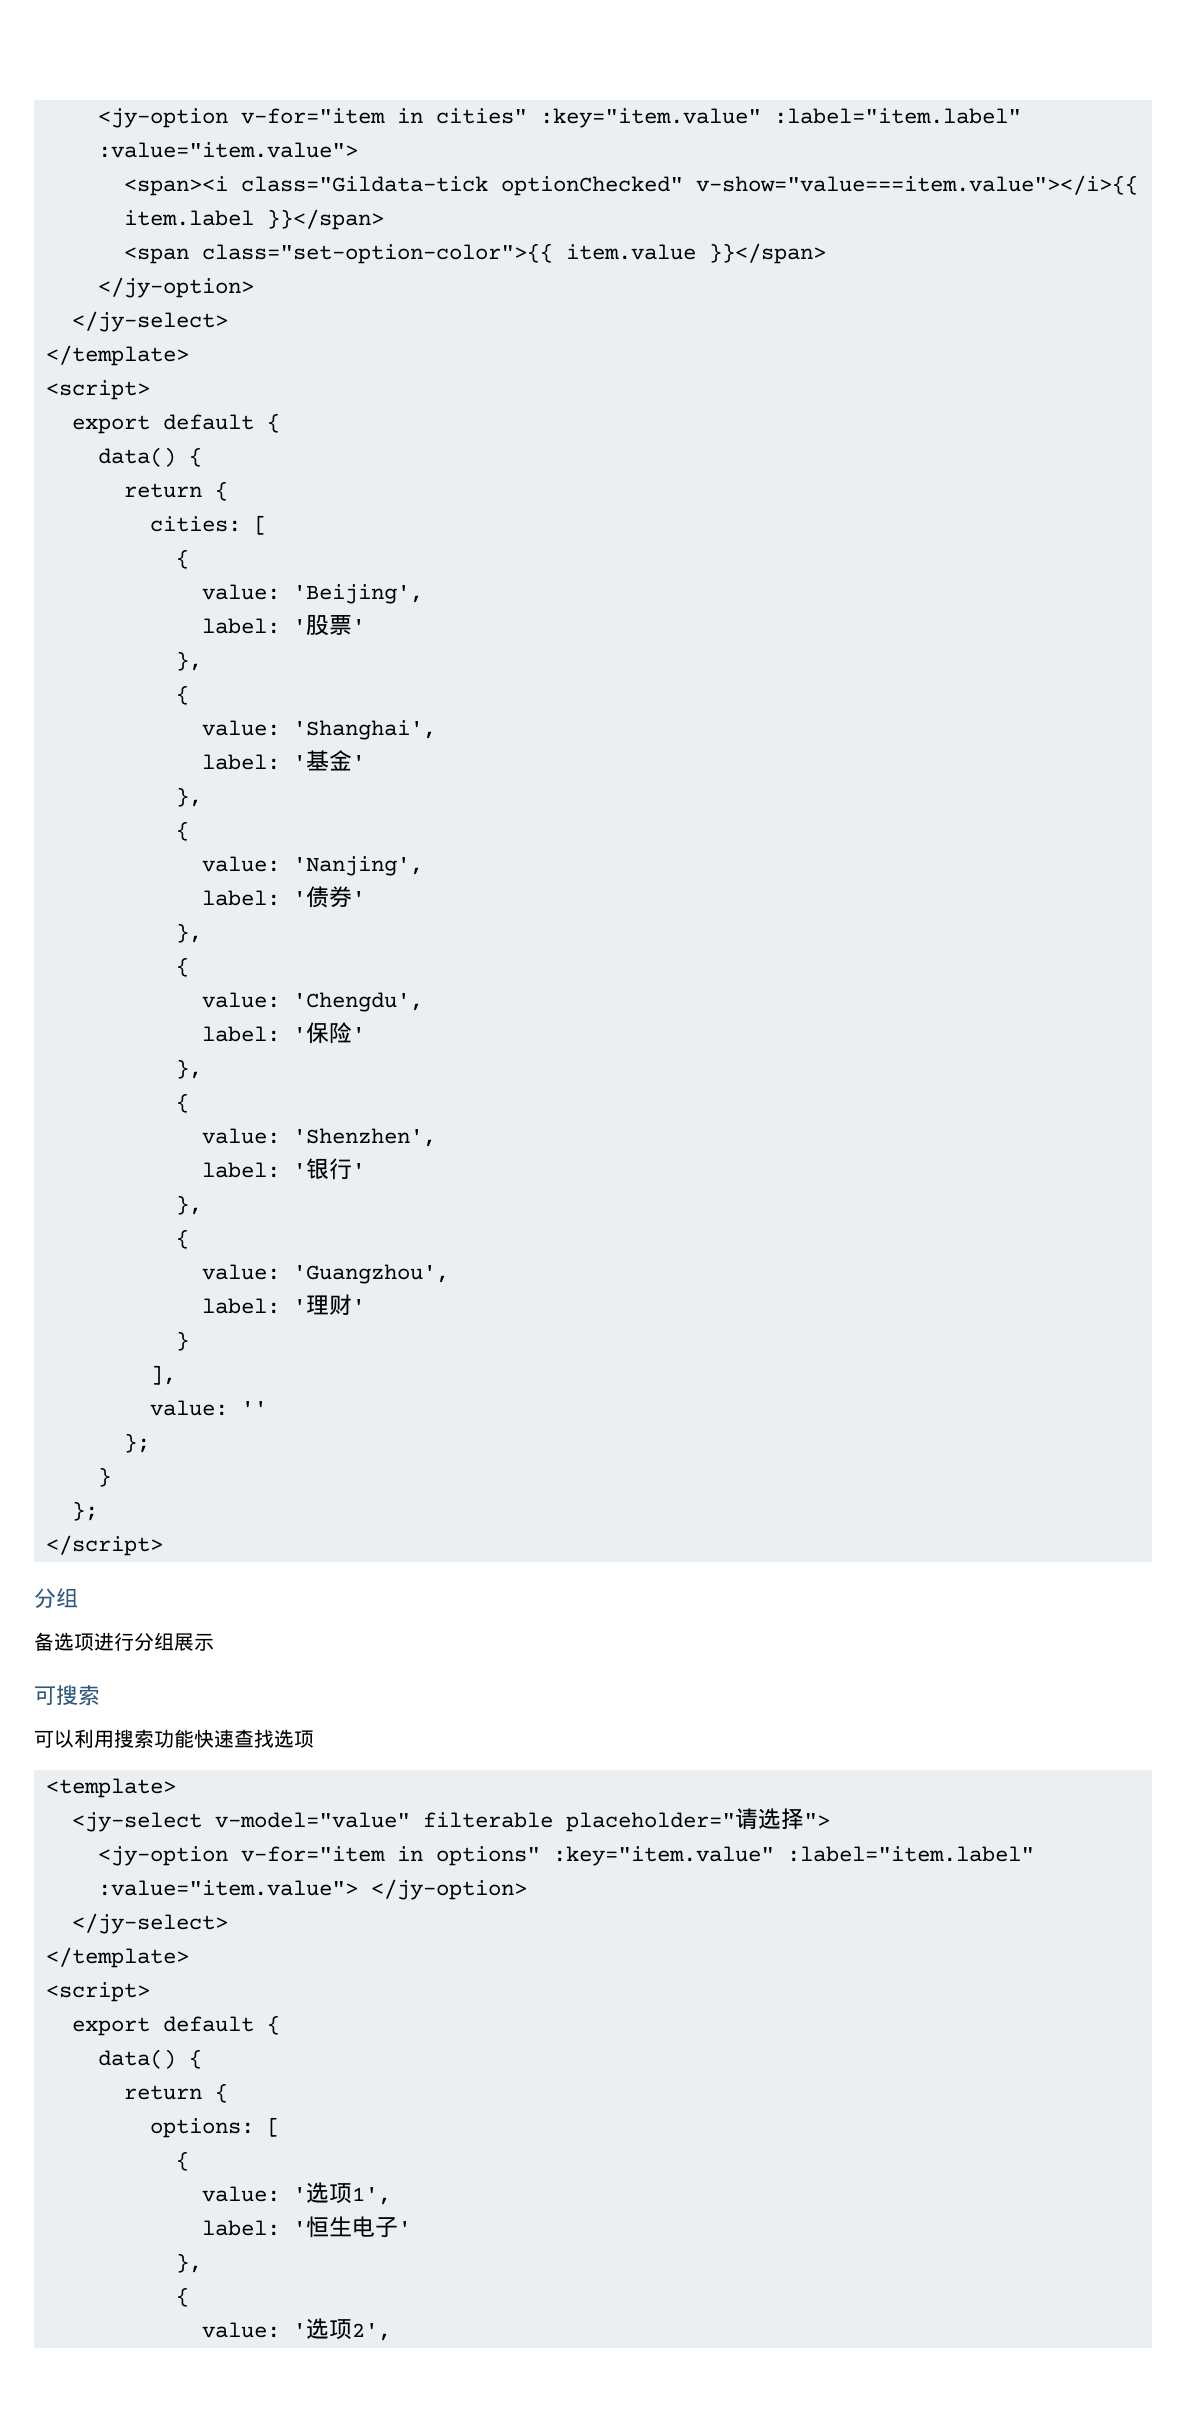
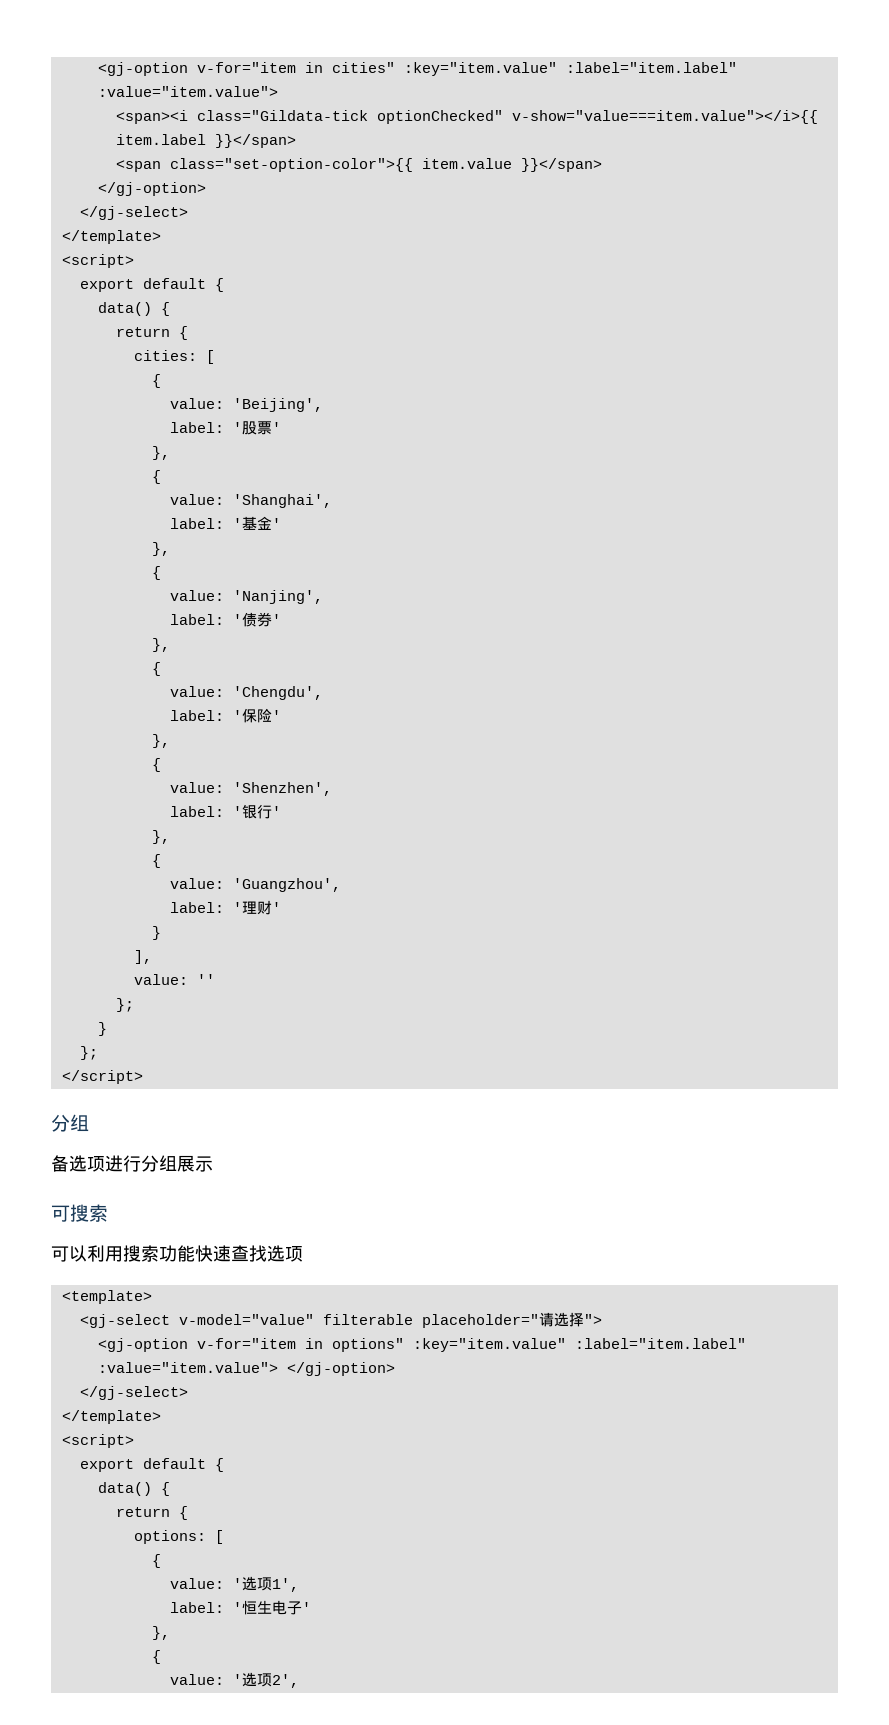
- <jy-option v-for="item in cities" :key="item.value" :label="item.label" :value="item.value">
+ <gj-option v-for="item in cities" :key="item.value" :label="item.label" :value="item.value">
  <span class="set-option-color">{{ item.value }}</span>
- </jy-option>
- </jy-select>
+ </gj-option>
+ </gj-select>
- <jy-select v-model="value" filterable placeholder="请选择">
+ <gj-select v-model="value" filterable placeholder="请选择">
- <jy-option v-for="item in options" :key="item.value" :label="item.label" :value="item.value"> </jy-option>
- </jy-select>
+ <gj-option v-for="item in options" :key="item.value" :label="item.label" :value="item.value"> </gj-option>
+ </gj-select>

